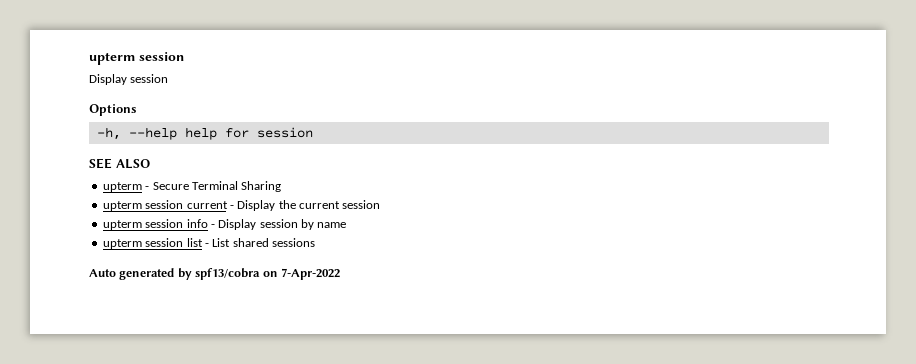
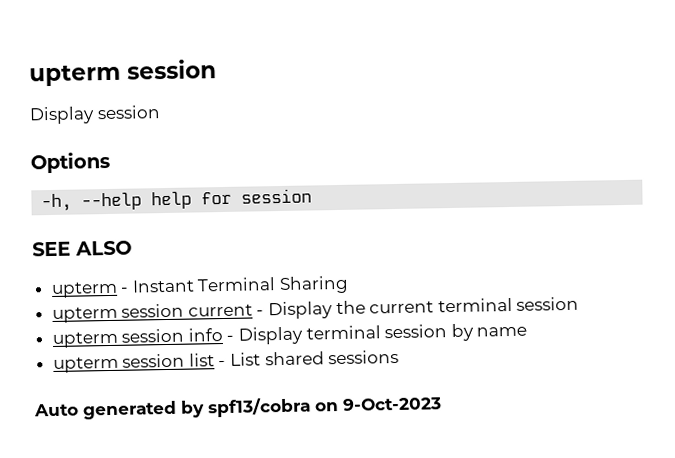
- upterm - Secure Terminal Sharing
+ upterm - Instant Terminal Sharing
- upterm session current - Display the current session
+ upterm session current - Display the current terminal session
- upterm session info - Display session by name
+ upterm session info - Display terminal session by name
- Auto generated by spf13/cobra on 7-Apr-2022
+ Auto generated by spf13/cobra on 9-Oct-2023

